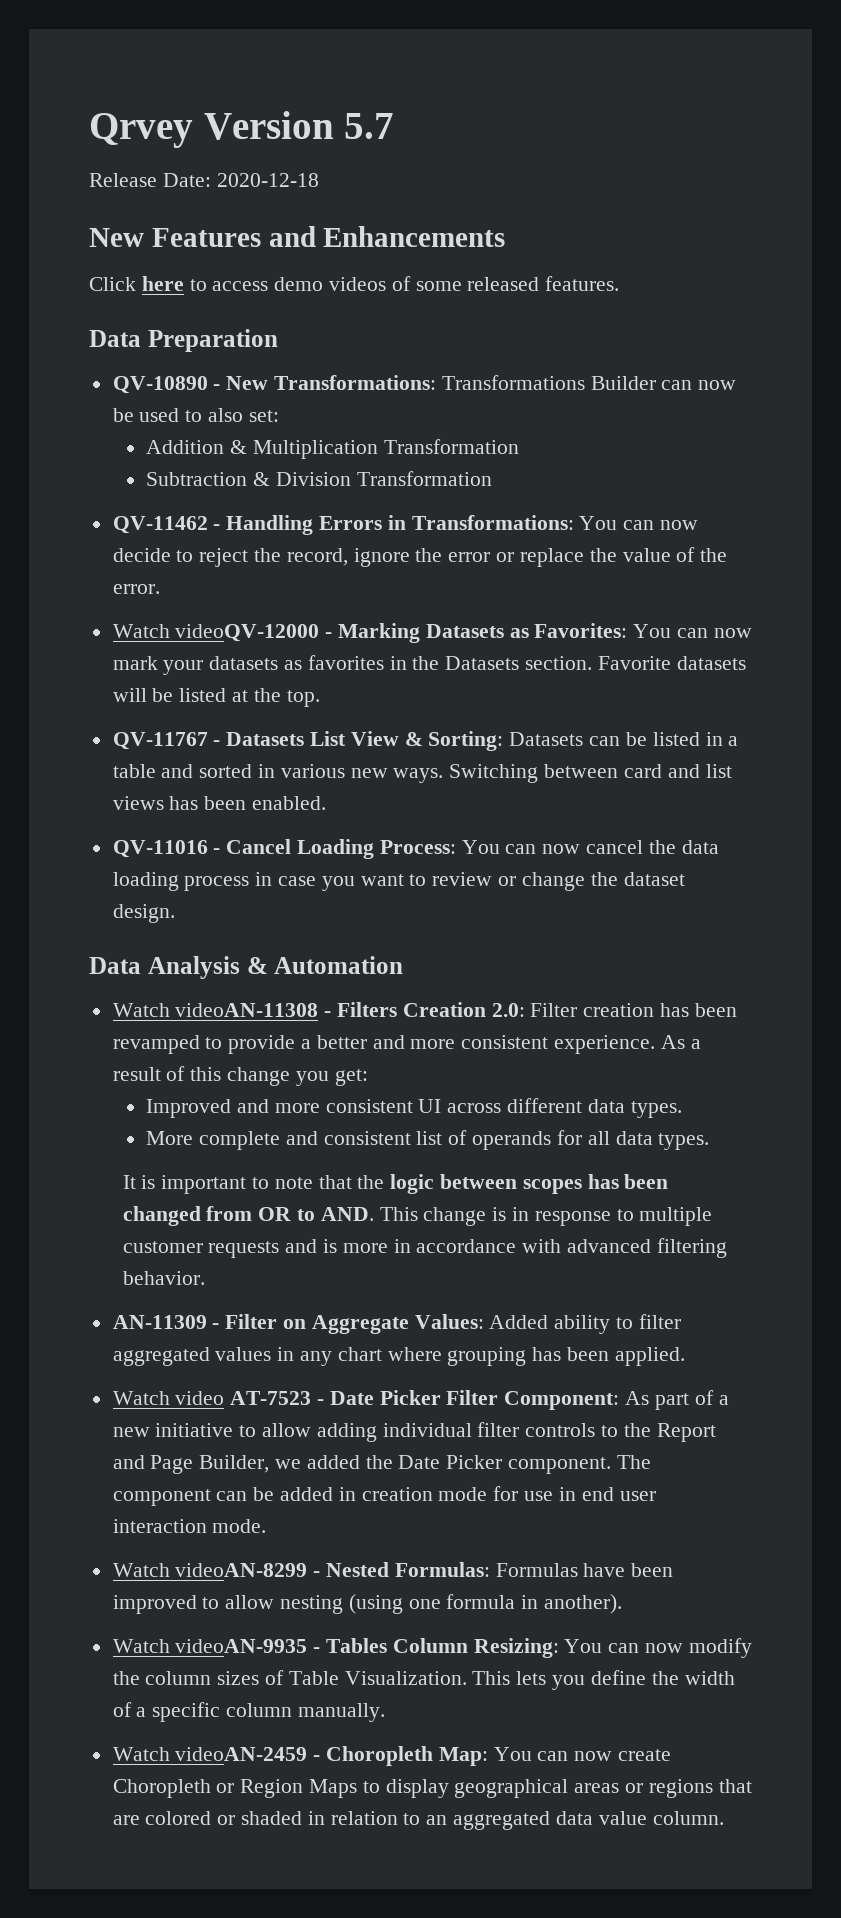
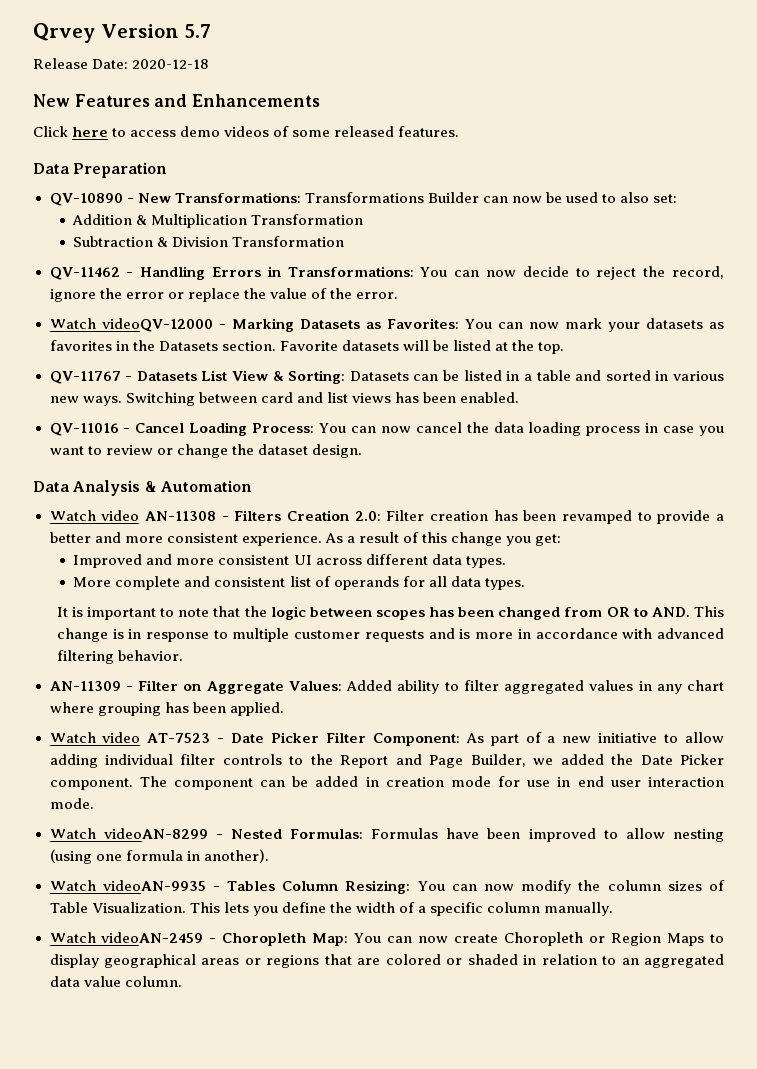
- Watch videoAN-11308 - Filters Creation 2.0: Filter creation has been revamped to provide a better and more consistent experience.
+ Watch video AN-11308 - Filters Creation 2.0: Filter creation has been revamped to provide a better and more consistent experience.

